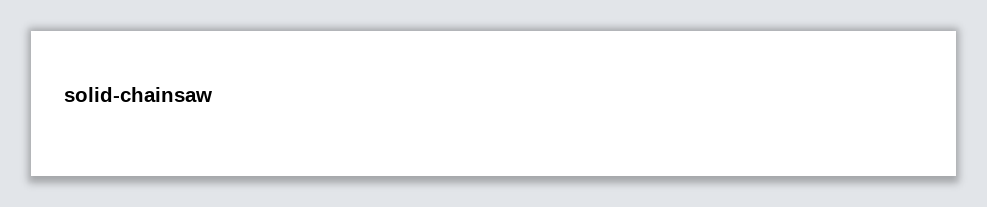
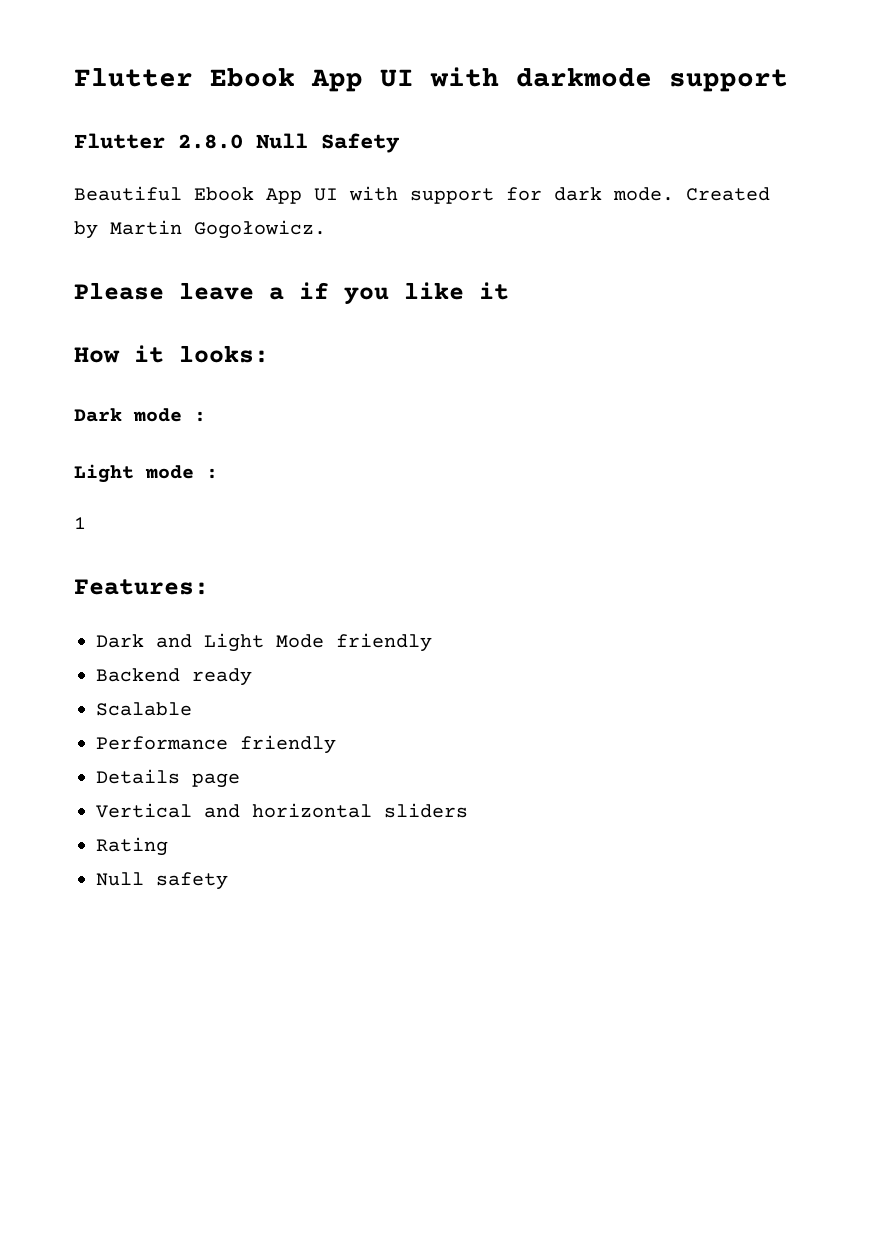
- solid-chainsaw
+ Flutter Ebook App UI with darkmode support
+ Flutter 2.8.0 Null Safety
+ Beautiful Ebook App UI with support for dark mode. Created by Martin Gogołowicz.
+ Please leave a if you like it
+ How it looks:
+ Dark mode :
+ Light mode :
+ 1
+ Features:
+ Dark and Light Mode friendly
+ Backend ready
+ Scalable
+ Performance friendly
+ Details page
+ Vertical and horizontal sliders
+ Rating
+ Null safety

